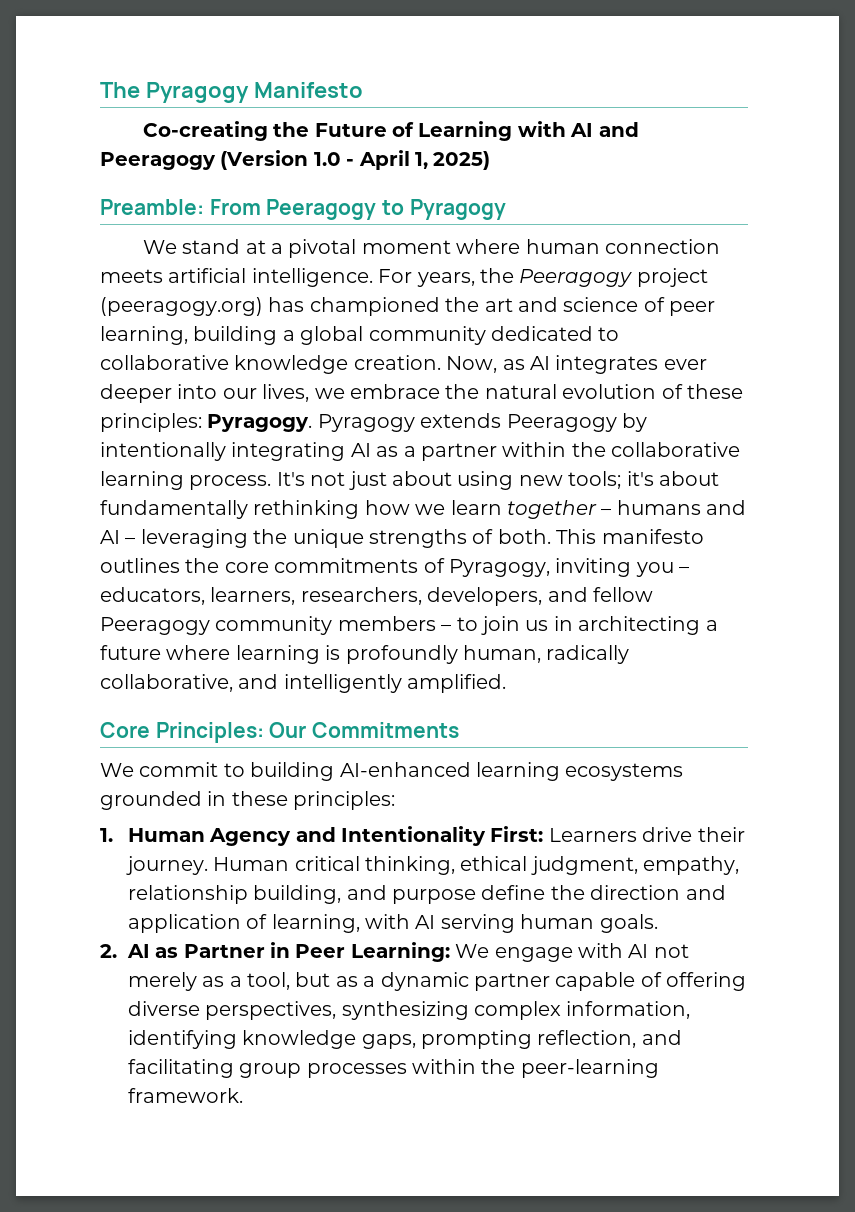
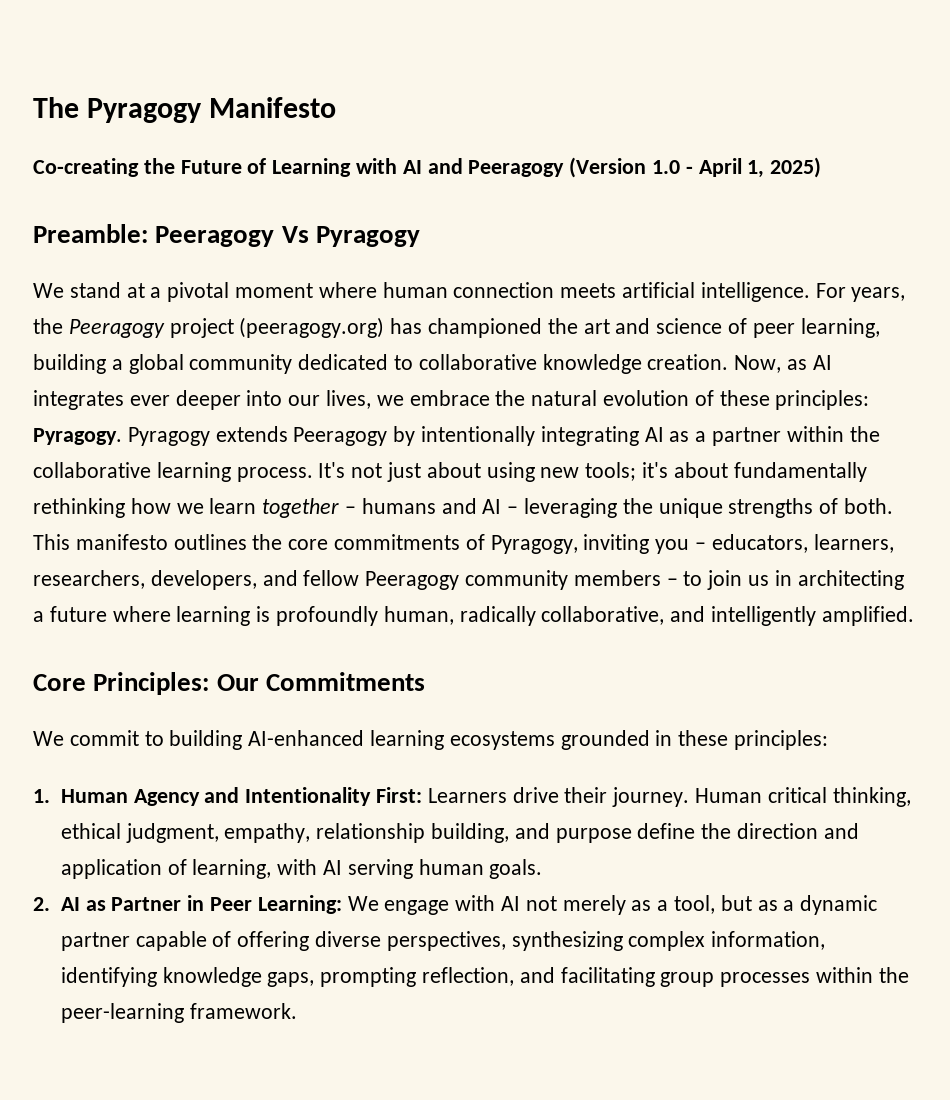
- Preamble: From Peeragogy to Pyragogy
+ Preamble: Peeragogy Vs Pyragogy

